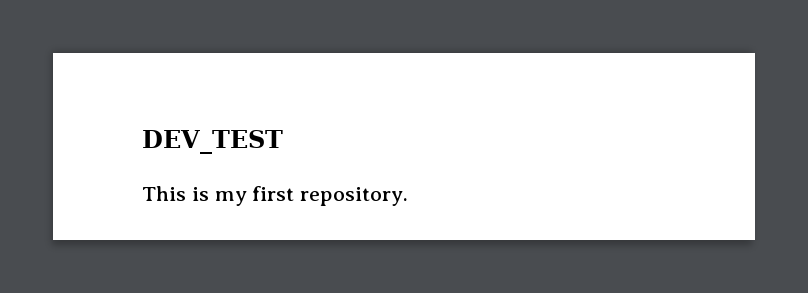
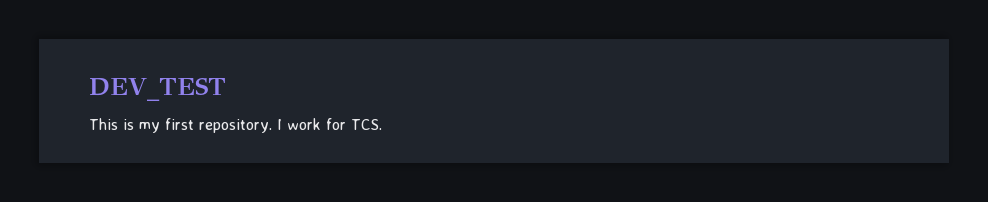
+ I work for TCS.

